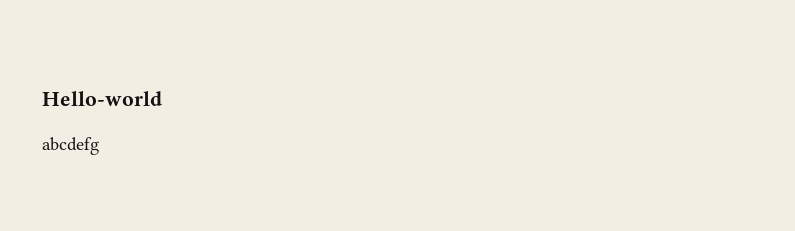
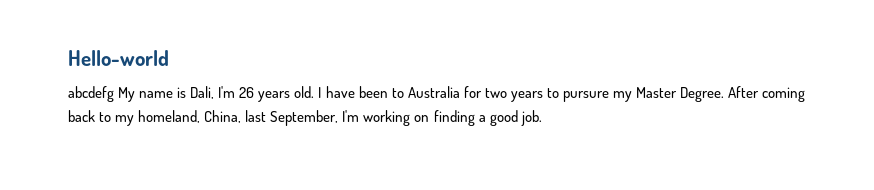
- abcdefg
+ abcdefg My name is Dali, I'm 26 years old. I have been to Australia for two years to pursure my Master Degree. After coming back to my homeland, China, last September, I'm working on finding a good job.

